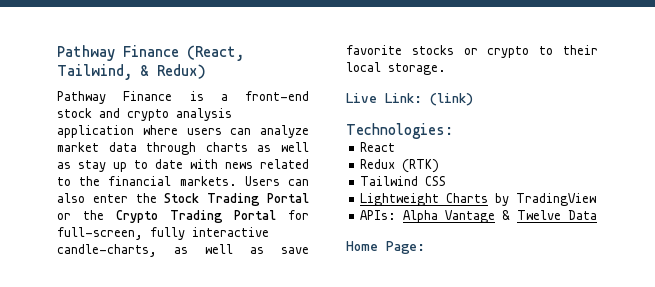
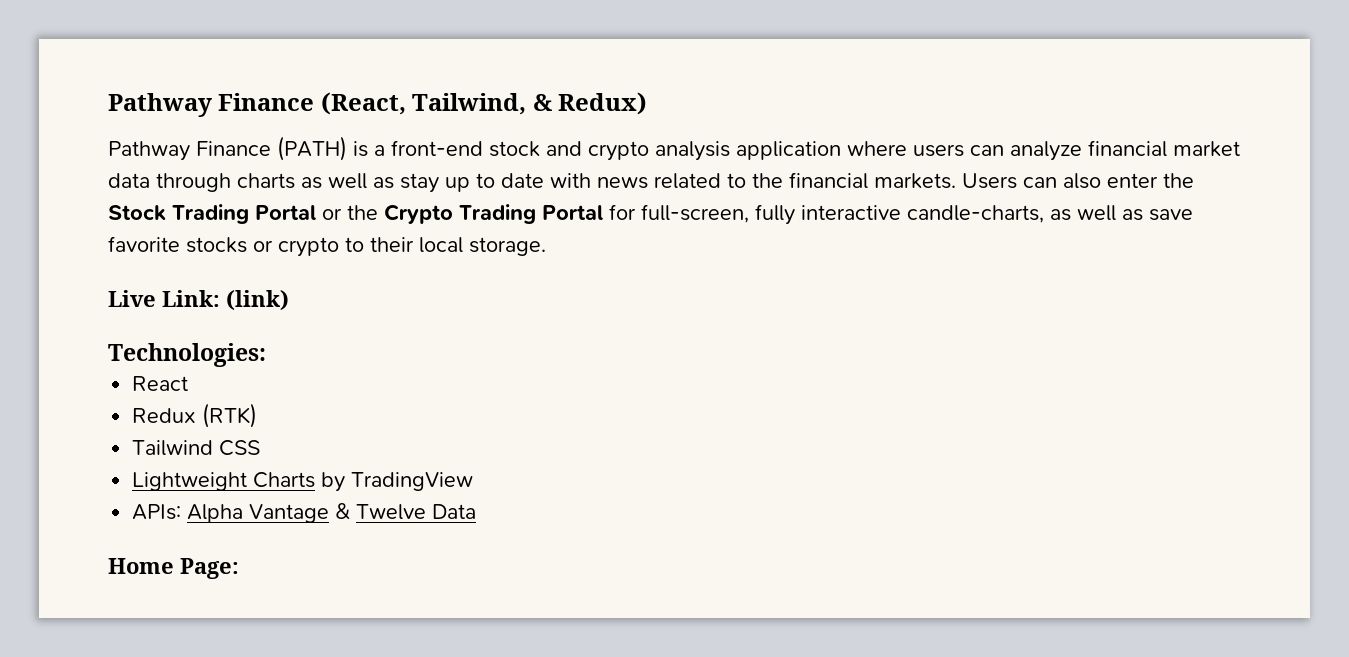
- Pathway Finance is a front-end stock and crypto analysis application where users can analyze market data through charts as well as stay up to date with news related to the financial markets.
+ Pathway Finance (PATH) is a front-end stock and crypto analysis application where users can analyze financial market data through charts as well as stay up to date with news related to the financial markets.

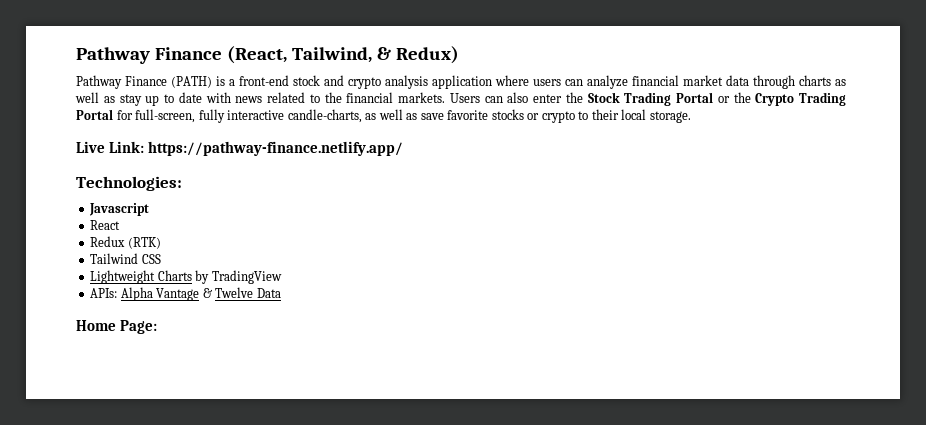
- Live Link: (link)
+ Live Link: https://pathway-finance.netlify.app/
+ Javascript

